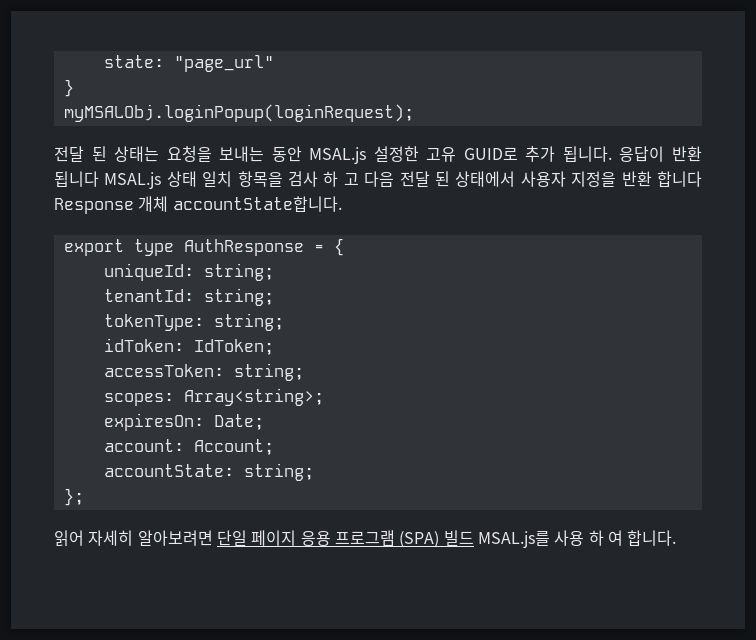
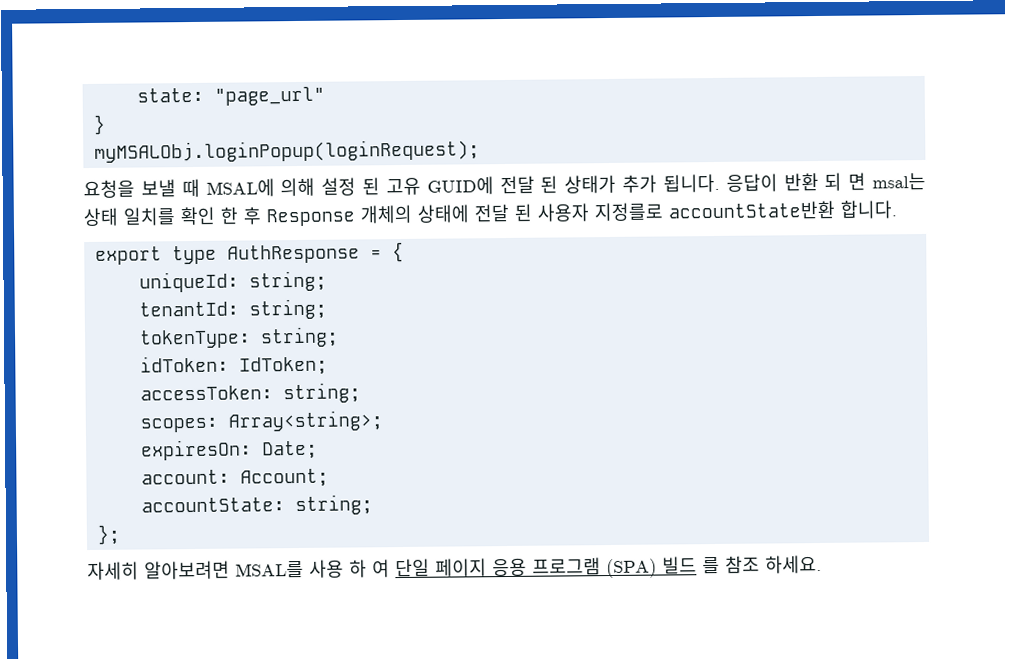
- 전달 된 상태는 요청을 보내는 동안 MSAL.js 설정한 고유 GUID로 추가 됩니다. 응답이 반환 됩니다 MSAL.js 상태 일치 항목을 검사 하 고 다음 전달 된 상태에서 사용자 지정을 반환 합니다 Response 개체 accountState합니다.
+ 요청을 보낼 때 MSAL에 의해 설정 된 고유 GUID에 전달 된 상태가 추가 됩니다. 응답이 반환 되 면 msal는 상태 일치를 확인 한 후 Response 개체의 상태에 전달 된 사용자 지정를로 accountState반환 합니다.
- 읽어 자세히 알아보려면 단일 페이지 응용 프로그램 (SPA) 빌드 MSAL.js를 사용 하 여 합니다.
+ 자세히 알아보려면 MSAL를 사용 하 여 단일 페이지 응용 프로그램 (SPA) 빌드 를 참조 하세요.

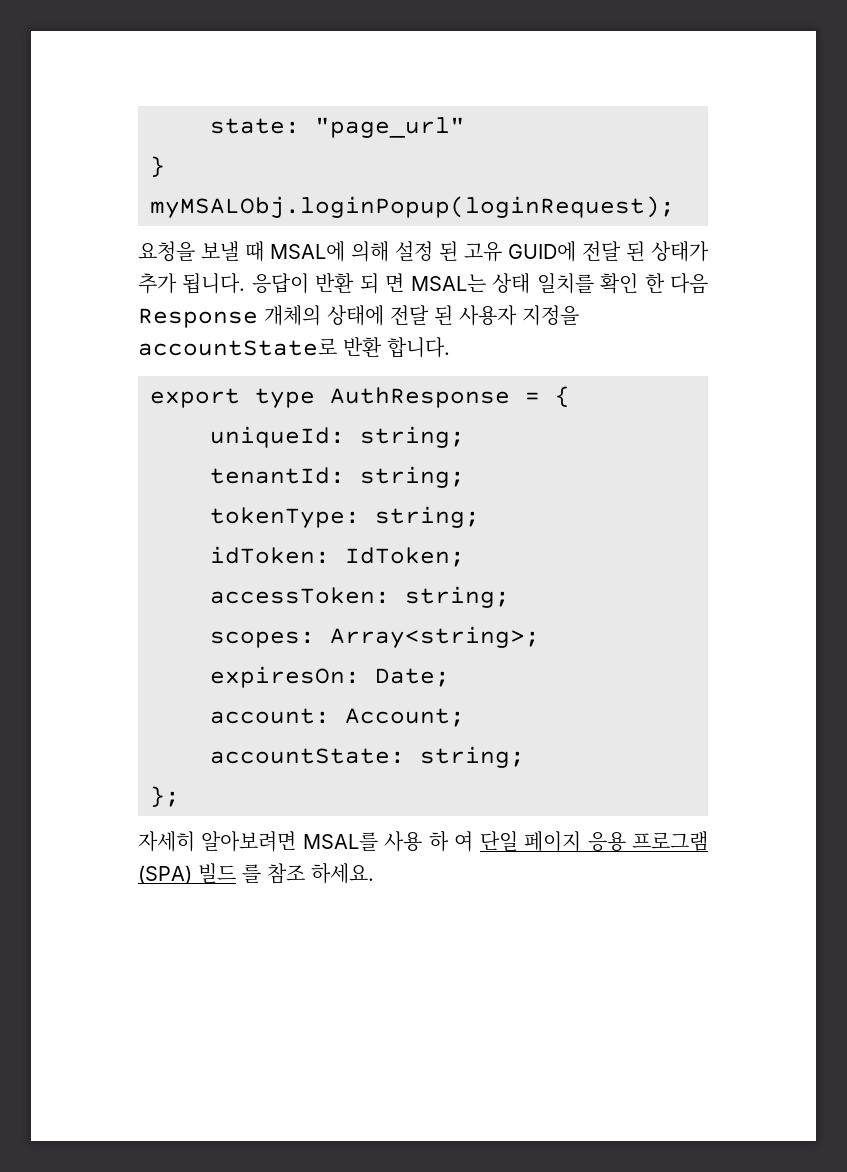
- 응답이 반환 되 면 msal는 상태 일치를 확인 한 후 Response 개체의 상태에 전달 된 사용자 지정를로 accountState반환 합니다.
+ 응답이 반환 되 면 MSAL는 상태 일치를 확인 한 다음 Response 개체의 상태에 전달 된 사용자 지정을 accountState로 반환 합니다.

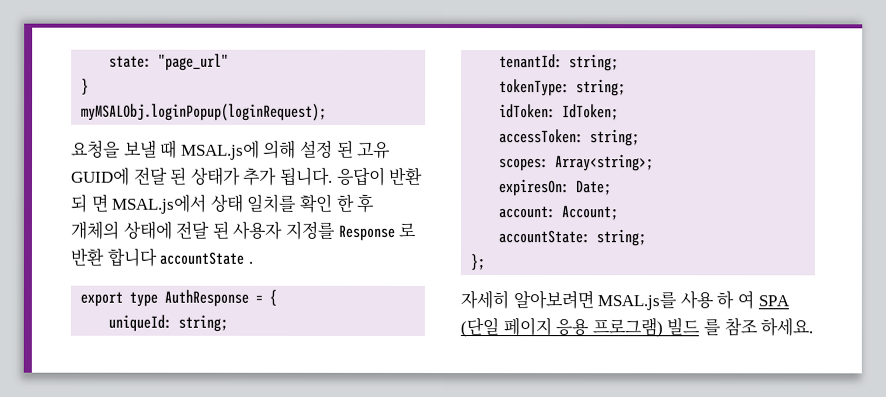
- 요청을 보낼 때 MSAL에 의해 설정 된 고유 GUID에 전달 된 상태가 추가 됩니다.
+ 요청을 보낼 때 MSAL.js에 의해 설정 된 고유 GUID에 전달 된 상태가 추가 됩니다.
- 응답이 반환 되 면 MSAL는 상태 일치를 확인 한 다음 Response 개체의 상태에 전달 된 사용자 지정을 accountState로 반환 합니다.
+ 응답이 반환 되 면 MSAL.js에서 상태 일치를 확인 한 후 개체의 상태에 전달 된 사용자 지정를 Response 로 반환 합니다 accountState .
- 자세히 알아보려면 MSAL를 사용 하 여 단일 페이지 응용 프로그램 (SPA) 빌드 를 참조 하세요.
+ 자세히 알아보려면 MSAL.js를 사용 하 여 SPA (단일 페이지 응용 프로그램) 빌드 를 참조 하세요.

